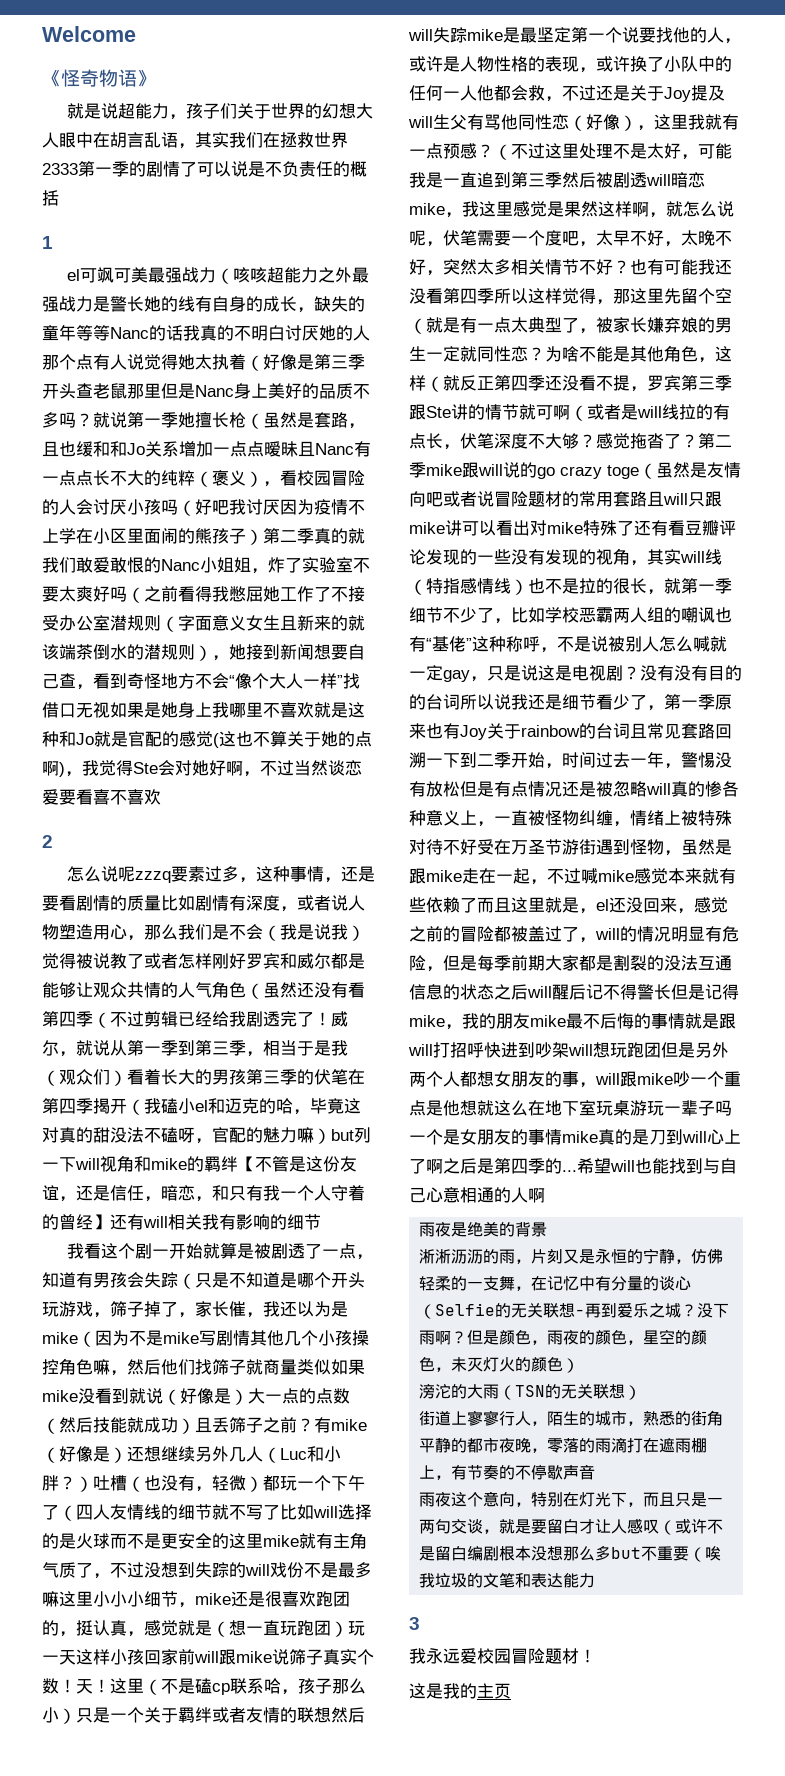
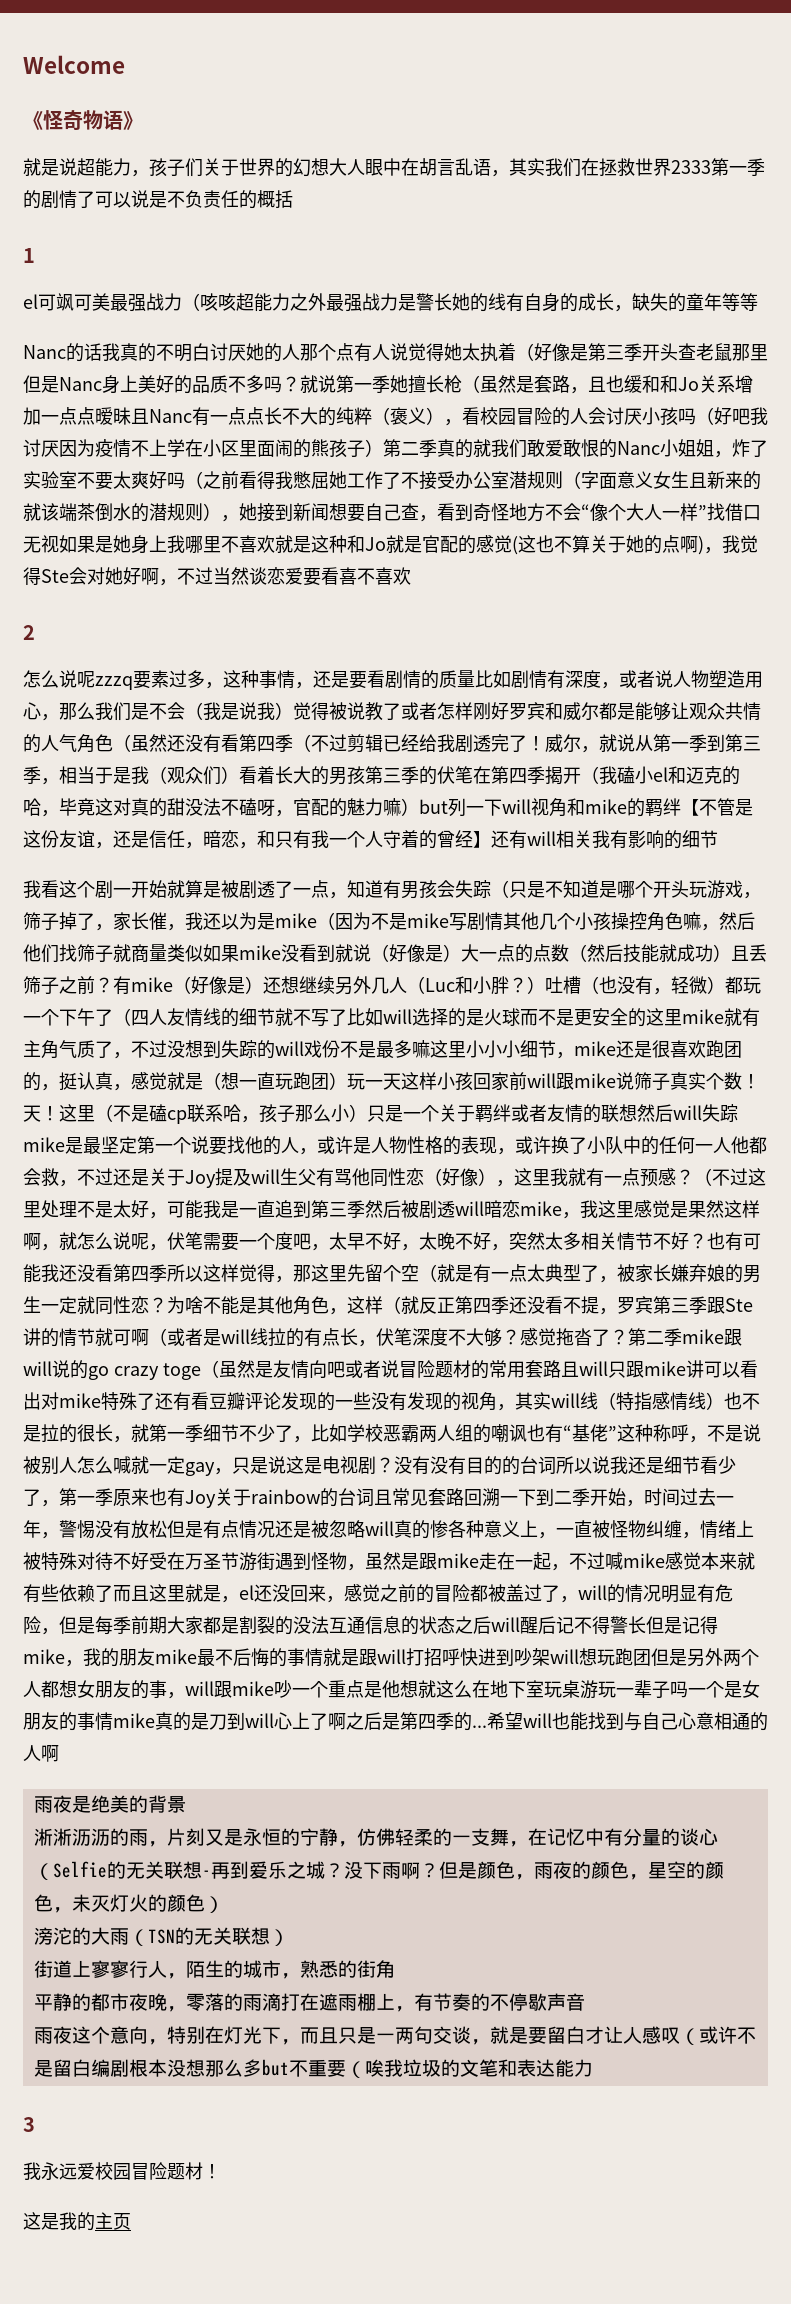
- el可飒可美最强战力（咳咳超能力之外最强战力是警长她的线有自身的成长，缺失的童年等等Nanc的话我真的不明白讨厌她的人那个点有人说觉得她太执着（好像是第三季开头查老鼠那里但是Nanc身上美好的品质不多吗？
+ el可飒可美最强战力（咳咳超能力之外最强战力是警长她的线有自身的成长，缺失的童年等等
+ Nanc的话我真的不明白讨厌她的人那个点有人说觉得她太执着（好像是第三季开头查老鼠那里但是Nanc身上美好的品质不多吗？

